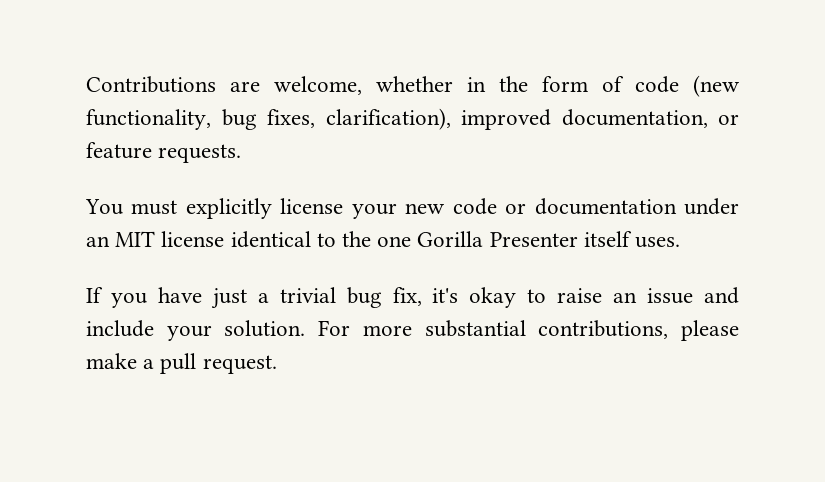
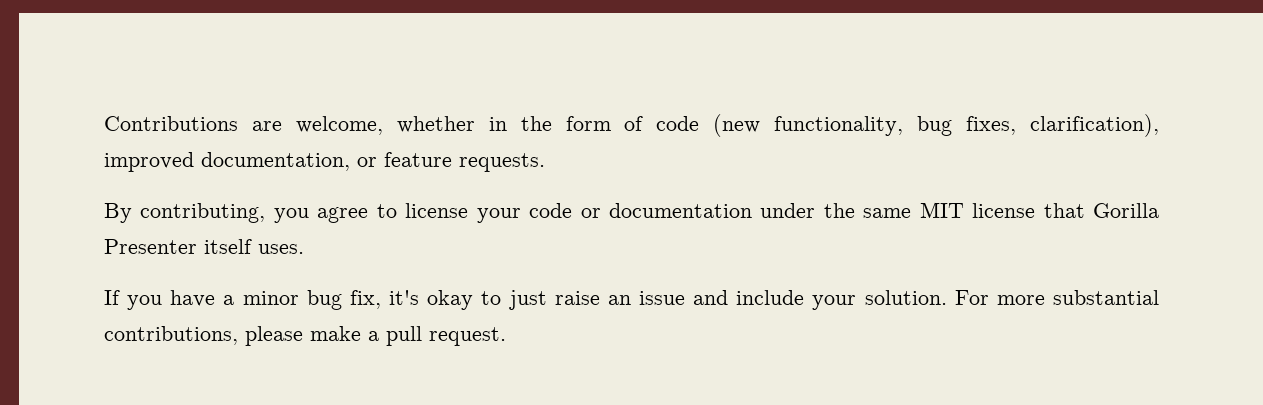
- You must explicitly license your new code or documentation under an MIT license identical to the one Gorilla Presenter itself uses.
+ By contributing, you agree to license your code or documentation under the same MIT license that Gorilla Presenter itself uses.
- If you have just a trivial bug fix, it's okay to raise an issue and include your solution.
+ If you have a minor bug fix, it's okay to just raise an issue and include your solution.

